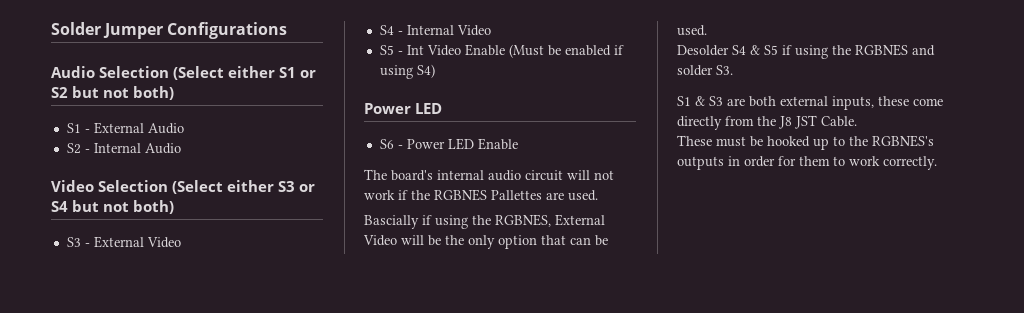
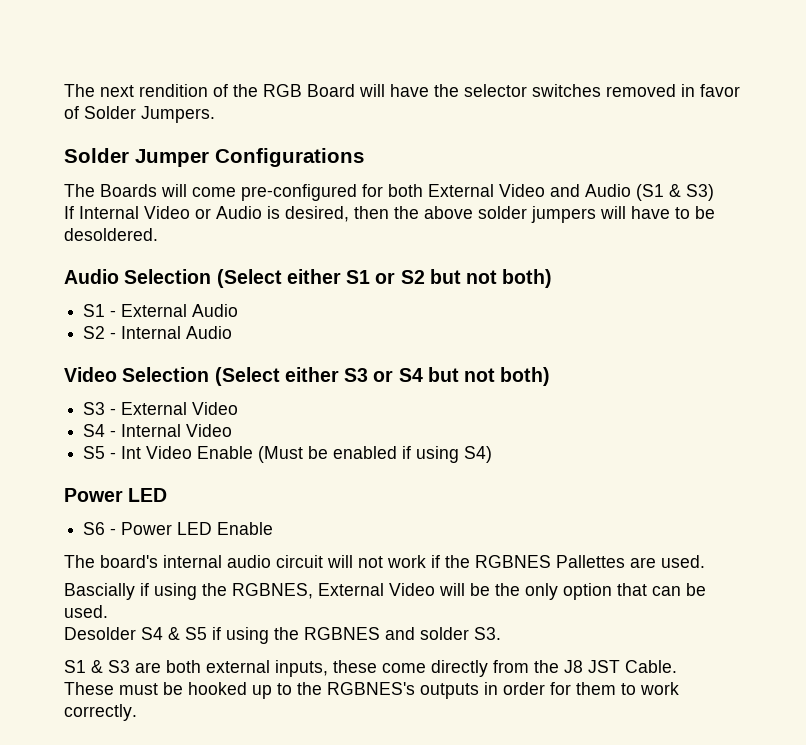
+ The next rendition of the RGB Board will have the selector switches removed in favor of Solder Jumpers.
  Solder Jumper Configurations
+ The Boards will come pre-configured for both External Video and Audio (S1 & S3)
+ If Internal Video or Audio is desired, then the above solder jumpers will have to be desoldered.

